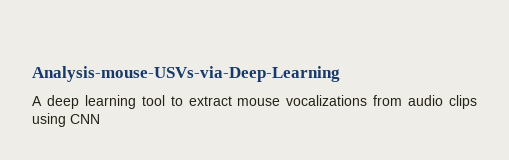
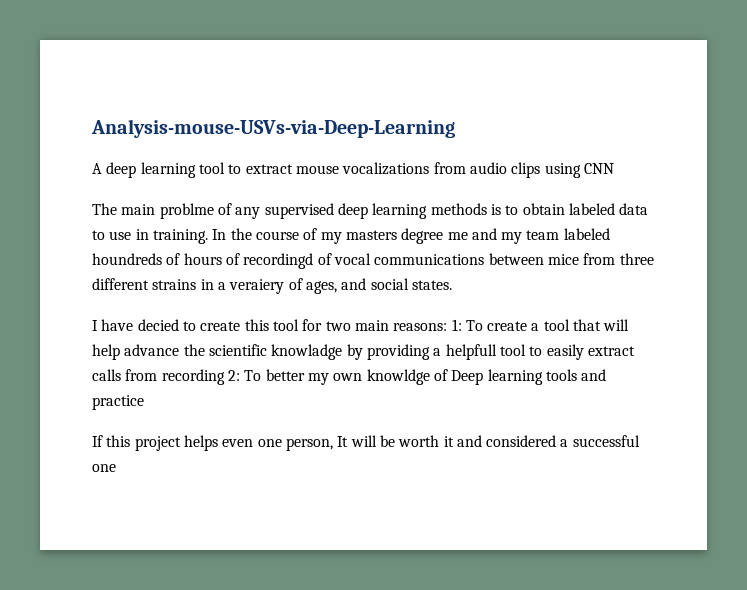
+ The main problme of any supervised deep learning methods is to obtain labeled data to use in training. In the course of my masters degree me and my team labeled houndreds of hours of recordingd of vocal communications between mice from three different strains in a veraiery of ages, and social states.
+ I have decied to create this tool for two main reasons: 1: To create a tool that will help advance the scientific knowladge by providing a helpfull tool to easily extract calls from recording 2: To better my own knowldge of Deep learning tools and practice
+ If this project helps even one person, It will be worth it and considered a successful one

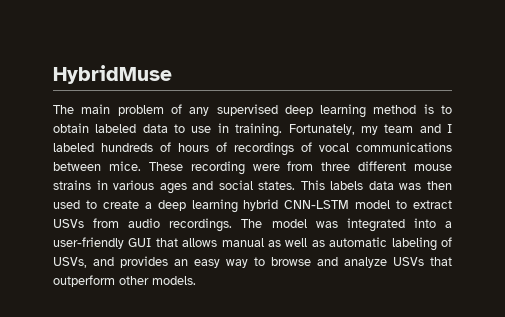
- Analysis-mouse-USVs-via-Deep-Learning
- A deep learning tool to extract mouse vocalizations from audio clips using CNN
+ HybridMuse
- The main problme of any supervised deep learning methods is to obtain labeled data to use in training.
+ The main problem of any supervised deep learning method is to obtain labeled data to use in training.
- In the course of my masters degree me and my team labeled houndreds of hours of recordingd of vocal communications between mice from three different strains in a veraiery of ages, and social states.
- I have decied to create this tool for two main reasons: 1: To create a tool that will help advance the scientific knowladge by providing a helpfull tool to easily extract calls from recording 2: To better my own knowldge of Deep learning tools and practice
- If this project helps even one person, It will be worth it and considered a successful one
+ Fortunately, my team and I labeled hundreds of hours of recordings of vocal communications between mice. These recording were from three different mouse strains in various ages and social states. This labels data was then used to create a deep learning hybrid CNN-LSTM model to extract USVs from audio recordings. The model was integrated into a user-friendly GUI that allows manual as well as automatic labeling of USVs, and provides an easy way to browse and analyze USVs that outperform other models.

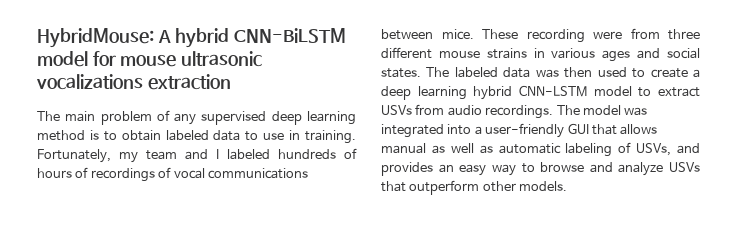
- HybridMuse
+ HybridMouse: A hybrid CNN-BiLSTM model for mouse ultrasonic vocalizations extraction
- This labels data was then used to create a deep learning hybrid CNN-LSTM model to extract USVs from audio recordings.
+ The labeled data was then used to create a deep learning hybrid CNN-LSTM model to extract USVs from audio recordings.

